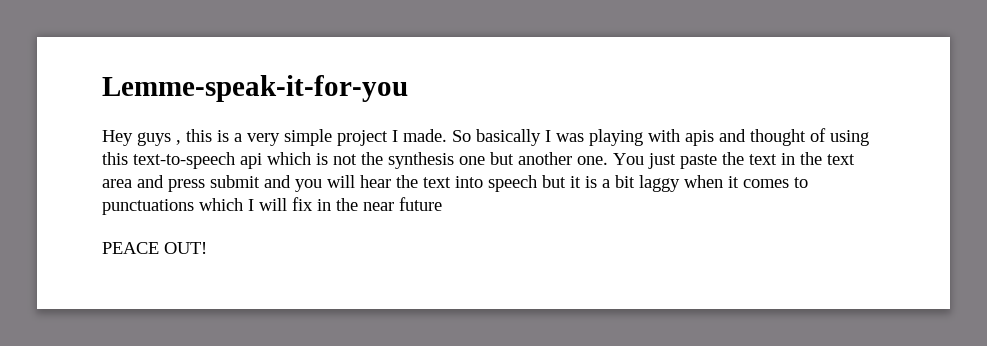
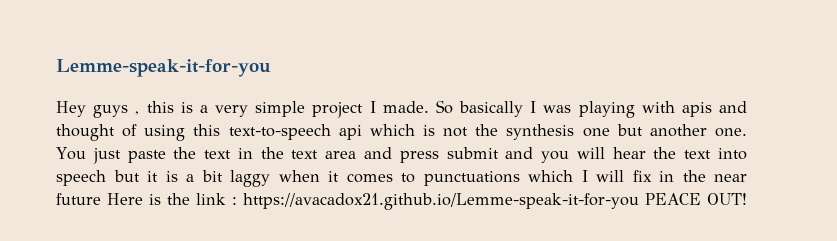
- You just paste the text in the text area and press submit and you will hear the text into speech but it is a bit laggy when it comes to punctuations which I will fix in the near future
- PEACE OUT!
+ You just paste the text in the text area and press submit and you will hear the text into speech but it is a bit laggy when it comes to punctuations which I will fix in the near future Here is the link : https://avacadox21.github.io/Lemme-speak-it-for-you PEACE OUT!

